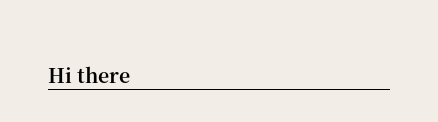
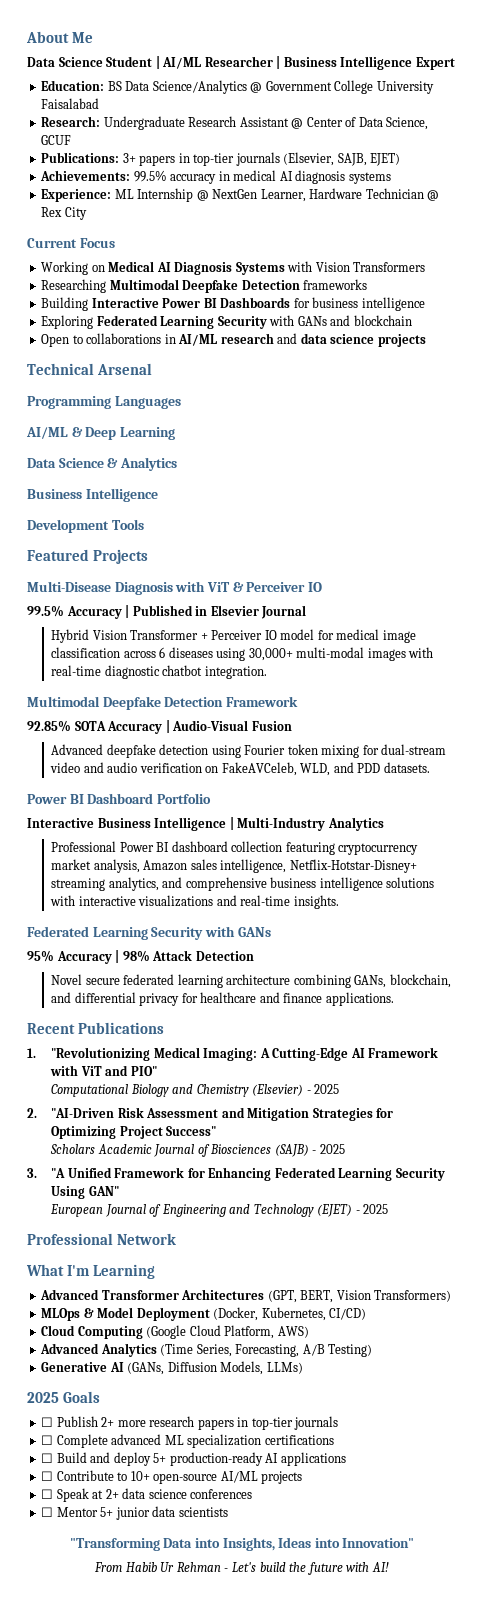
- Hi there
+ About Me
+ Data Science Student | AI/ML Researcher | Business Intelligence Expert
+ Education: BS Data Science/Analytics @ Government College University Faisalabad
+ Research: Undergraduate Research Assistant @ Center of Data Science, GCUF
+ Publications: 3+ papers in top-tier journals (Elsevier, SAJB, EJET)
+ Achievements: 99.5% accuracy in medical AI diagnosis systems
+ Experience: ML Internship @ NextGen Learner, Hardware Technician @ Rex City
+ Current Focus
+ Working on Medical AI Diagnosis Systems with Vision Transformers
+ Researching Multimodal Deepfake Detection frameworks
+ Building Interactive Power BI Dashboards for business intelligence
+ Exploring Federated Learning Security with GANs and blockchain
+ Open to collaborations in AI/ML research and data science projects
+ Technical Arsenal
+ Programming Languages
+ AI/ML & Deep Learning
+ Data Science & Analytics
+ Business Intelligence
+ Development Tools
+ Featured Projects
+ Multi-Disease Diagnosis with ViT & Perceiver IO
+ 99.5% Accuracy | Published in Elsevier Journal
+ Hybrid Vision Transformer + Perceiver IO model for medical image classification across 6 diseases using 30,000+ multi-modal images with real-time diagnostic chatbot integration.
+ Multimodal Deepfake Detection Framework
+ 92.85% SOTA Accuracy | Audio-Visual Fusion
+ Advanced deepfake detection using Fourier token mixing for dual-stream video and audio verification on FakeAVCeleb, WLD, and PDD datasets.
+ Power BI Dashboard Portfolio
+ Interactive Business Intelligence | Multi-Industry Analytics
+ Professional Power BI dashboard collection featuring cryptocurrency market analysis, Amazon sales intelligence, Netflix-Hotstar-Disney+ streaming analytics, and comprehensive business intelligence solutions with interactive visualizations and real-time insights.
+ Federated Learning Security with GANs
+ 95% Accuracy | 98% Attack Detection
+ Novel secure federated learning architecture combining GANs, blockchain, and differential privacy for healthcare and finance applications.
+ Recent Publications
+ 1. "Revolutionizing Medical Imaging: A Cutting-Edge AI Framework with ViT and PIO"
+ Computational Biology and Chemistry (Elsevier) - 2025
+ 2. "AI-Driven Risk Assessment and Mitigation Strategies for Optimizing Project Success"
+ Scholars Academic Journal of Biosciences (SAJB) - 2025
+ 3. "A Unified Framework for Enhancing Federated Learning Security Using GAN"
+ European Journal of Engineering and Technology (EJET) - 2025
+ Professional Network
+ What I'm Learning
+ Advanced Transformer Architectures (GPT, BERT, Vision Transformers)
+ MLOps & Model Deployment (Docker, Kubernetes, CI/CD)
+ Cloud Computing (Google Cloud Platform, AWS)
+ Advanced Analytics (Time Series, Forecasting, A/B Testing)
+ Generative AI (GANs, Diffusion Models, LLMs)
+ 2025 Goals
+ ☐ Publish 2+ more research papers in top-tier journals
+ ☐ Complete advanced ML specialization certifications
+ ☐ Build and deploy 5+ production-ready AI applications
+ ☐ Contribute to 10+ open-source AI/ML projects
+ ☐ Speak at 2+ data science conferences
+ ☐ Mentor 5+ junior data scientists
+ "Transforming Data into Insights, Ideas into Innovation"
+ From Habib Ur Rehman - Let's build the future with AI!

